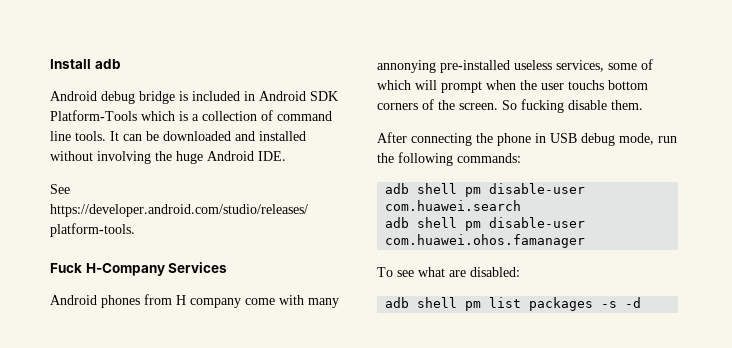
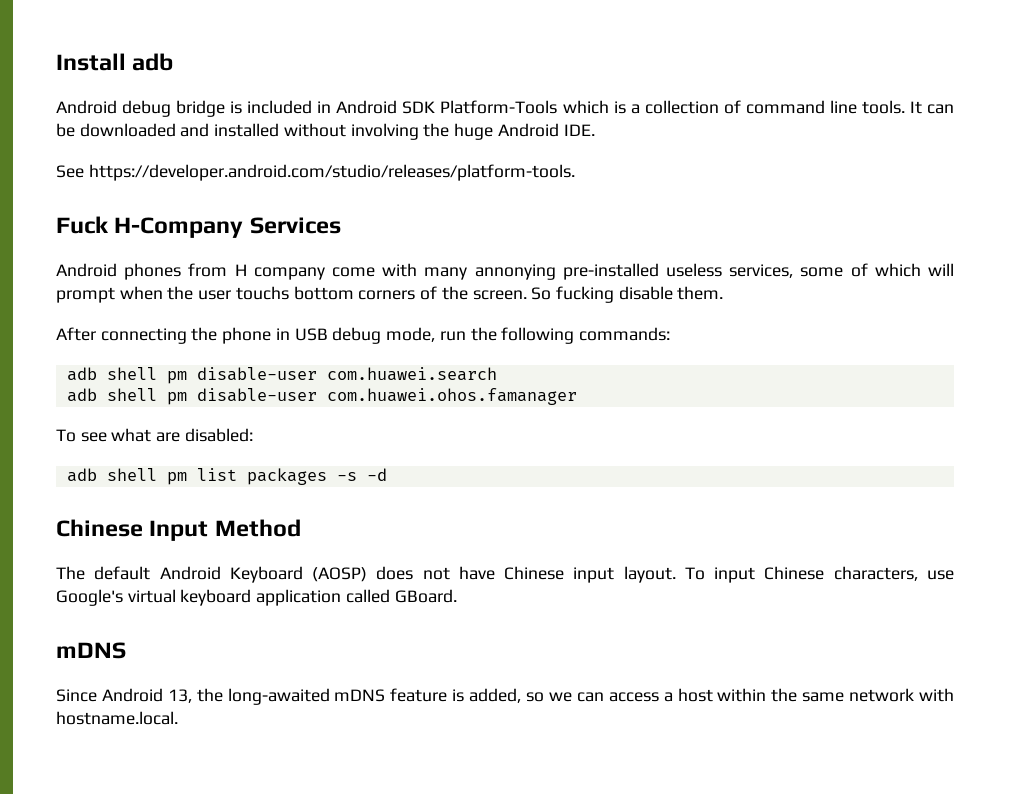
+ Chinese Input Method
+ The default Android Keyboard (AOSP) does not have Chinese input layout. To input Chinese characters, use Google's virtual keyboard application called GBoard.
+ mDNS
+ Since Android 13, the long-awaited mDNS feature is added, so we can access a host within the same network with hostname.local.

